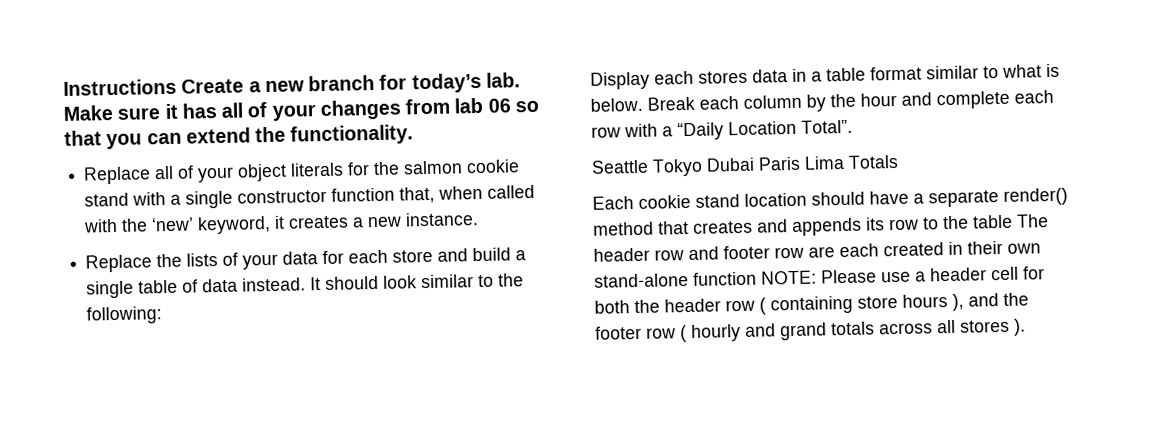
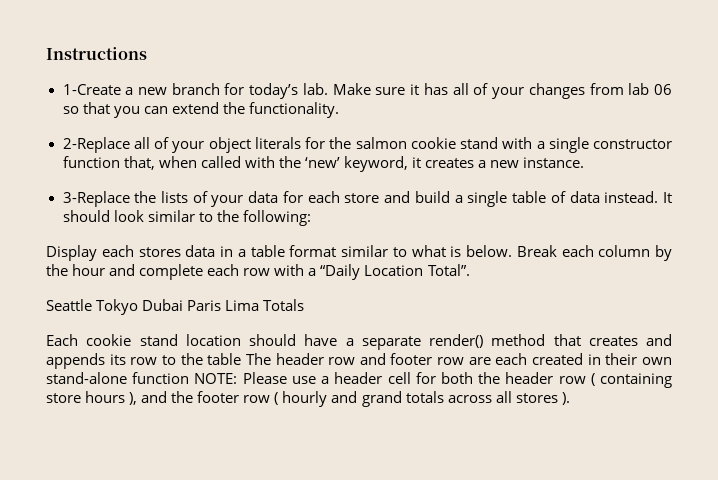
- Instructions Create a new branch for today’s lab.
+ Instructions
+ 1-Create a new branch for today’s lab.
- Replace all of your object literals for the salmon cookie stand with a single constructor function that, when called with the ‘new’ keyword, it creates a new instance.
+ 2-Replace all of your object literals for the salmon cookie stand with a single constructor function that, when called with the ‘new’ keyword, it creates a new instance.
- Replace the lists of your data for each store and build a single table of data instead.
+ 3-Replace the lists of your data for each store and build a single table of data instead.

